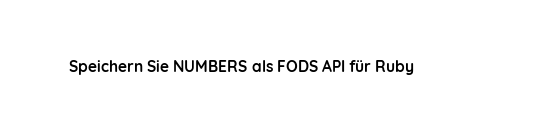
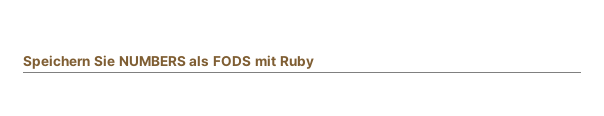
- Speichern Sie NUMBERS als FODS API für Ruby
+ Speichern Sie NUMBERS als FODS mit Ruby

